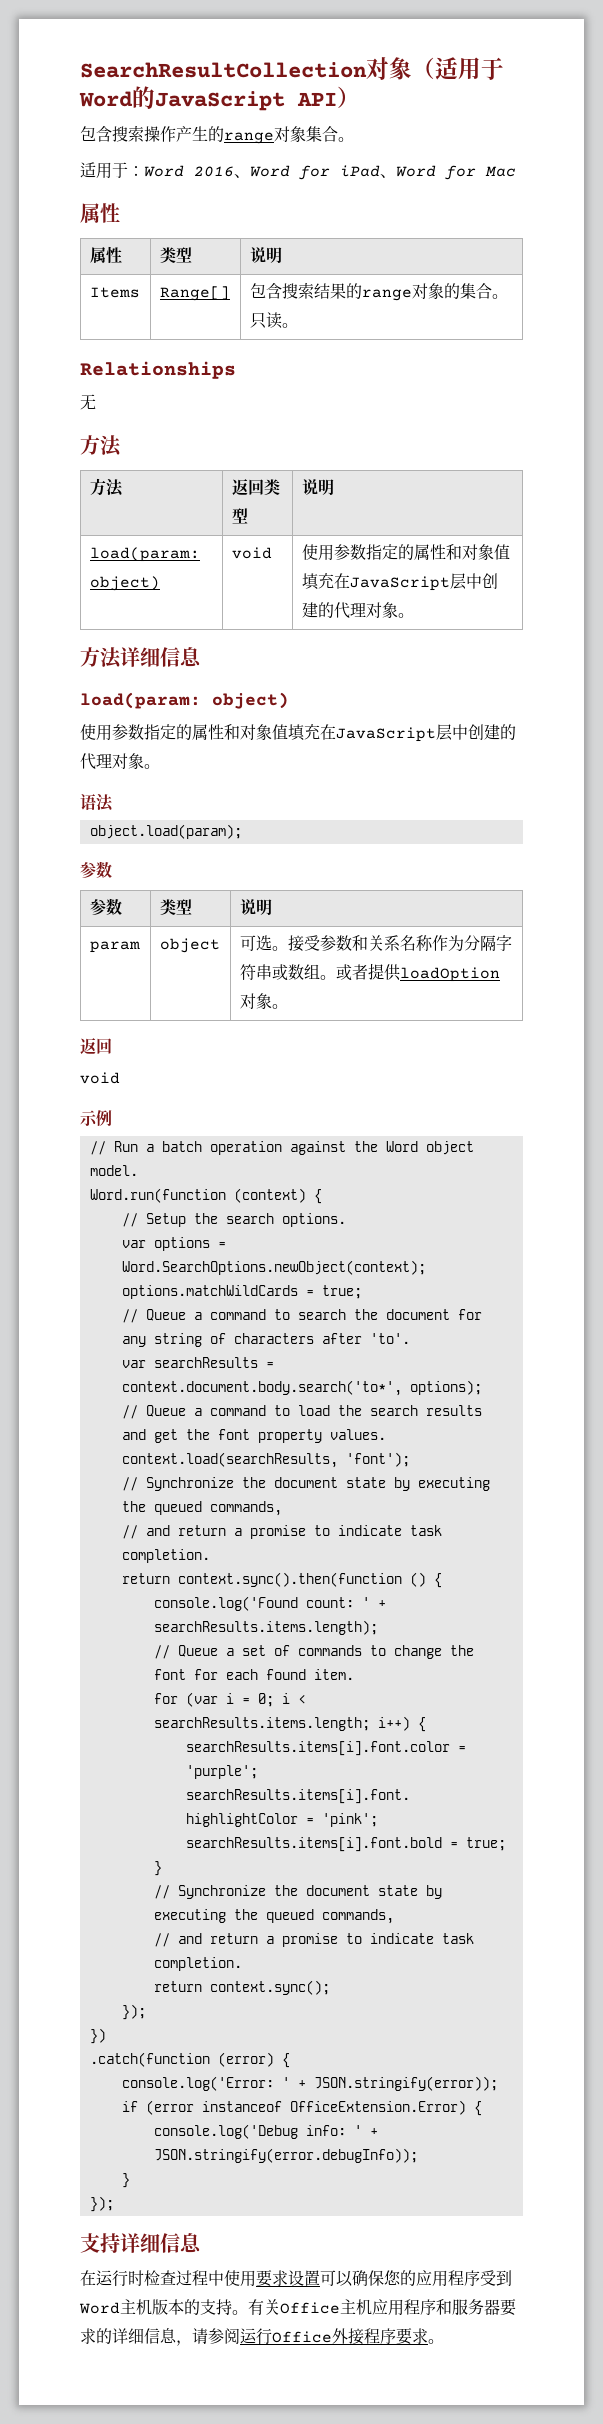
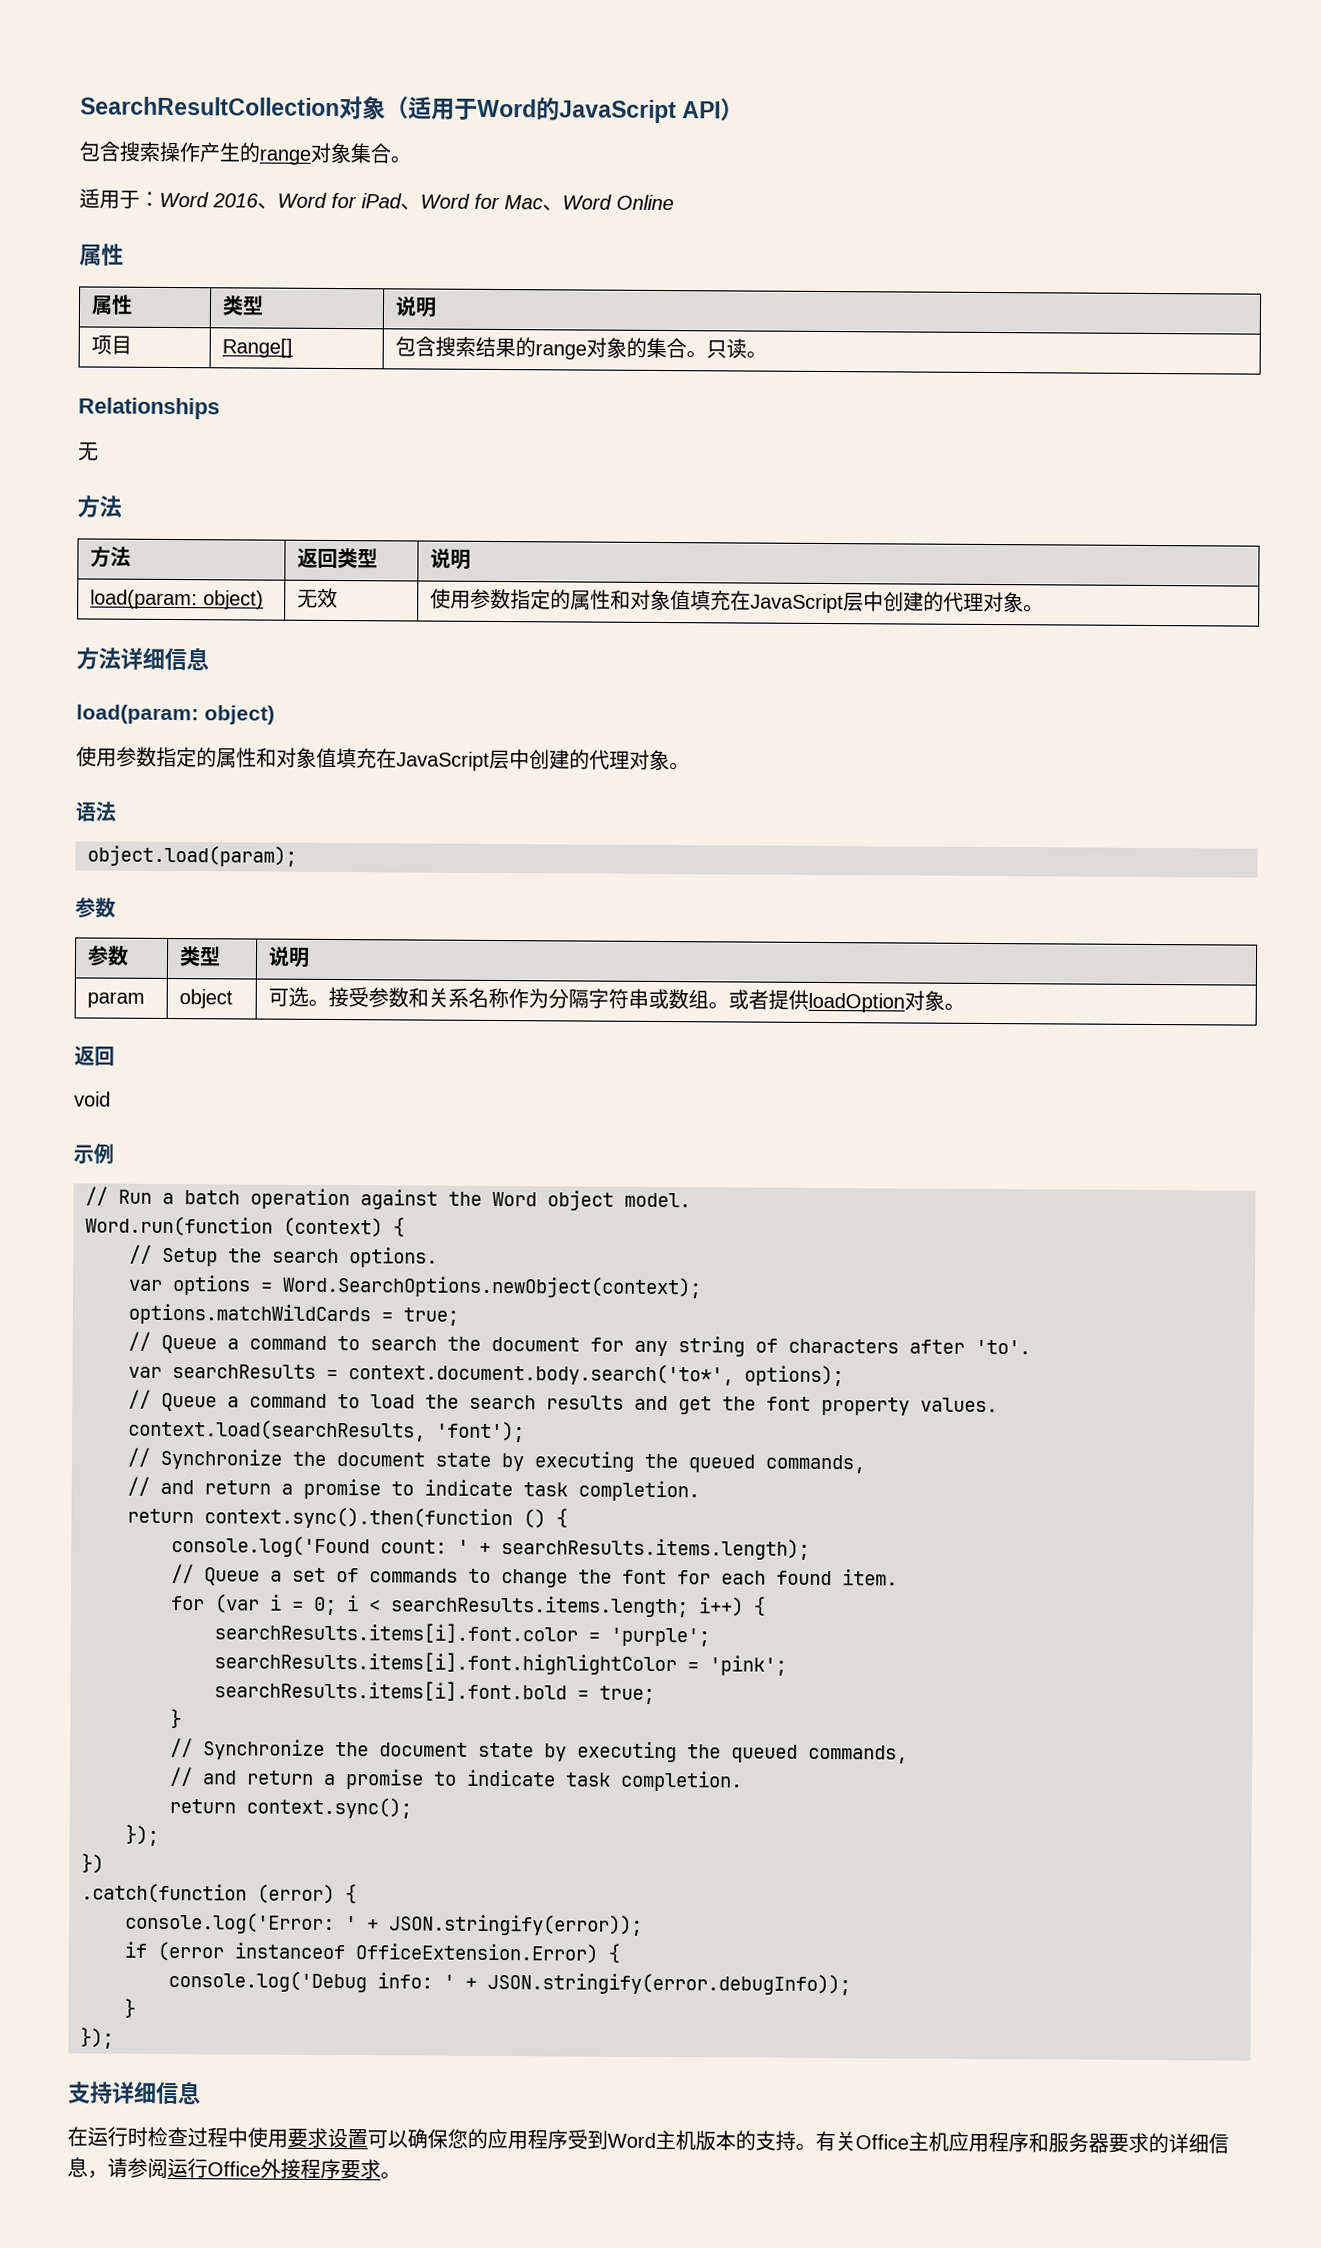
- 适用于：Word 2016、Word for iPad、Word for Mac
+ 适用于：Word 2016、Word for iPad、Word for Mac、Word Online
- Items | Range[] | 包含搜索结果的range对象的集合。只读。
+ 项目 | Range[] | 包含搜索结果的range对象的集合。只读。
- load(param: object) | void | 使用参数指定的属性和对象值填充在JavaScript层中创建的代理对象。
+ load(param: object) | 无效 | 使用参数指定的属性和对象值填充在JavaScript层中创建的代理对象。

